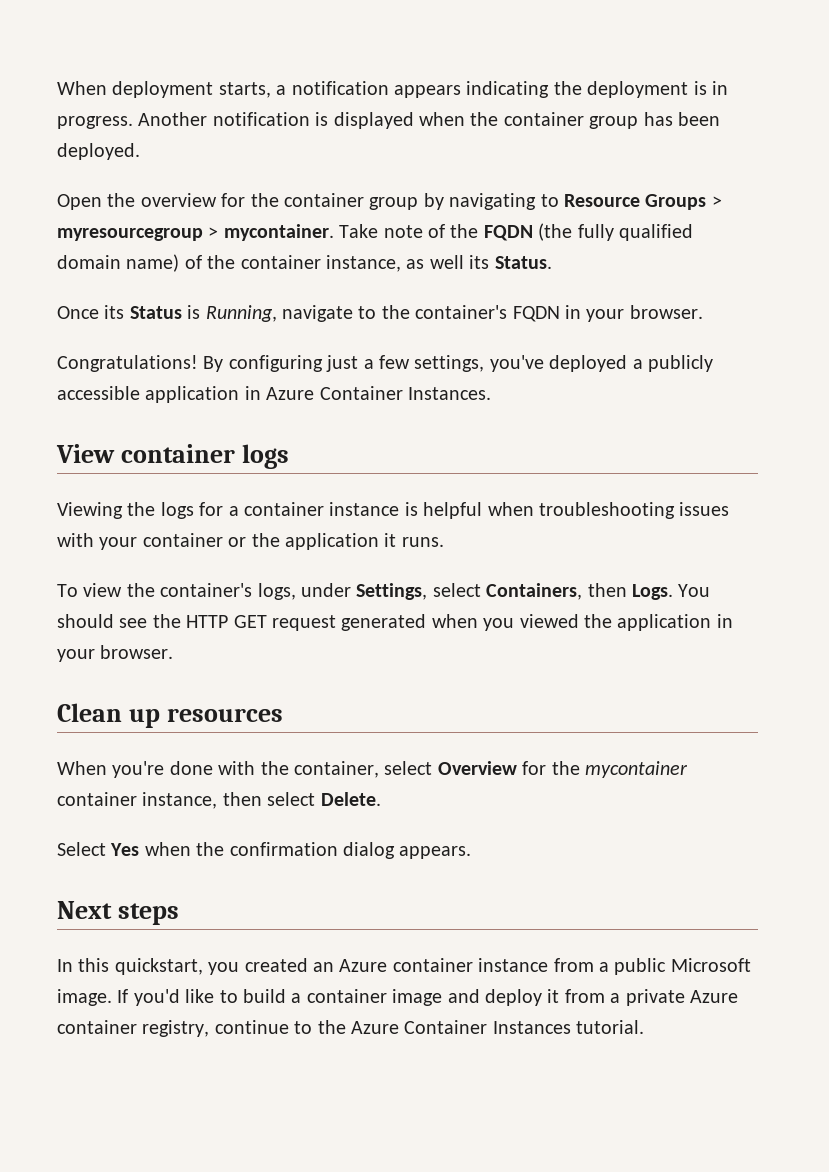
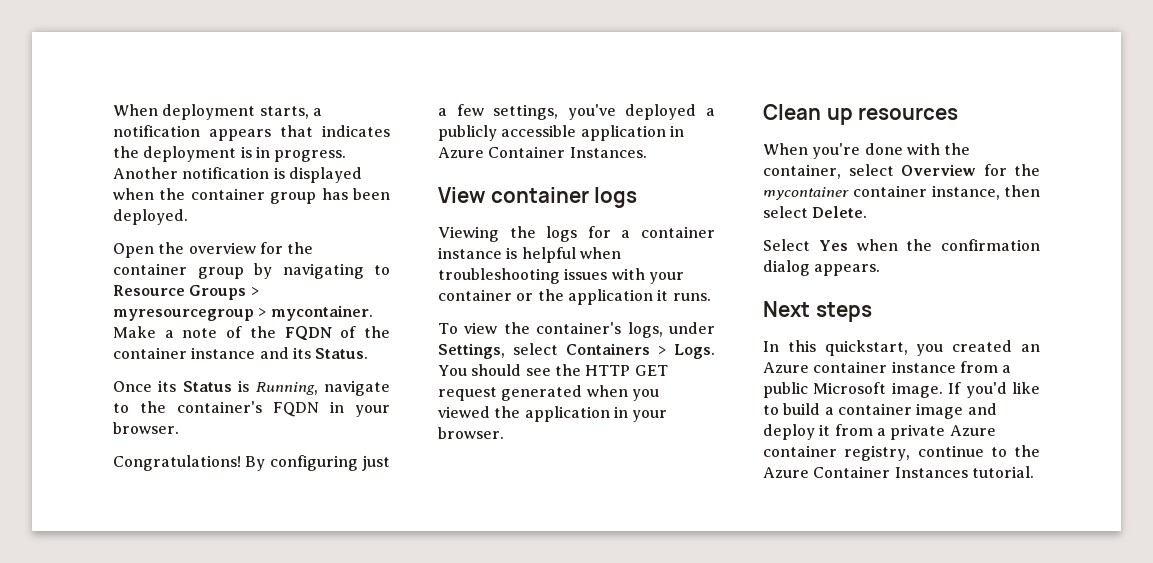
- When deployment starts, a notification appears indicating the deployment is in progress.
+ When deployment starts, a notification appears that indicates the deployment is in progress.
- Take note of the FQDN (the fully qualified domain name) of the container instance, as well its Status.
+ Make a note of the FQDN of the container instance and its Status.
- To view the container's logs, under Settings, select Containers, then Logs.
+ To view the container's logs, under Settings, select Containers > Logs.

